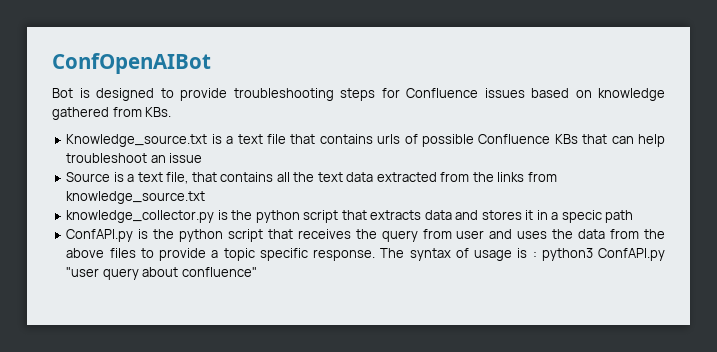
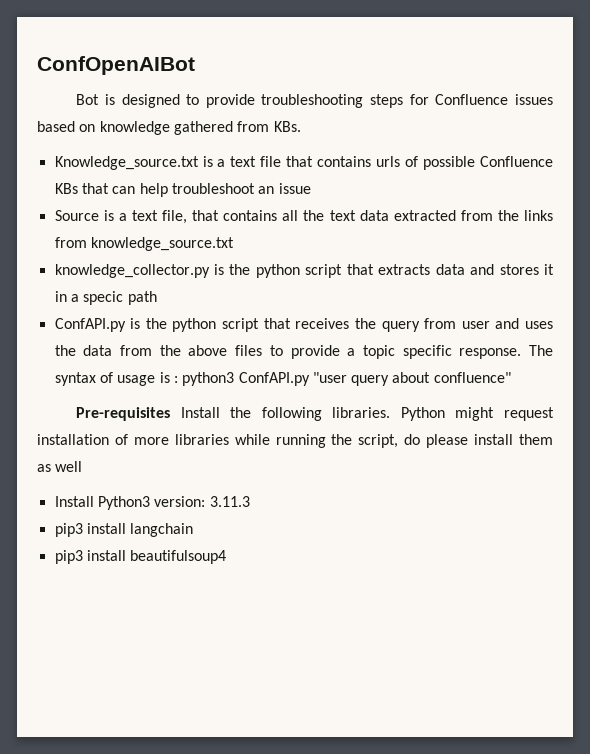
+ Pre-requisites Install the following libraries. Python might request installation of more libraries while running the script, do please install them as well
+ Install Python3 version: 3.11.3
+ pip3 install langchain
+ pip3 install beautifulsoup4

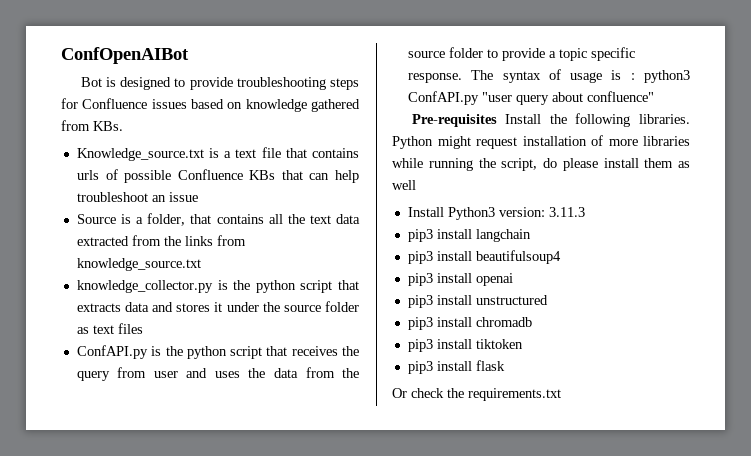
- Source is a text file, that contains all the text data extracted from the links from knowledge_source.txt
+ Source is a folder, that contains all the text data extracted from the links from knowledge_source.txt
- knowledge_collector.py is the python script that extracts data and stores it in a specic path
+ knowledge_collector.py is the python script that extracts data and stores it under the source folder as text files
- ConfAPI.py is the python script that receives the query from user and uses the data from the above files to provide a topic specific response.
+ ConfAPI.py is the python script that receives the query from user and uses the data from the source folder to provide a topic specific response.
+ pip3 install openai
+ pip3 install unstructured
+ pip3 install chromadb
+ pip3 install tiktoken
+ pip3 install flask
+ Or check the requirements.txt

